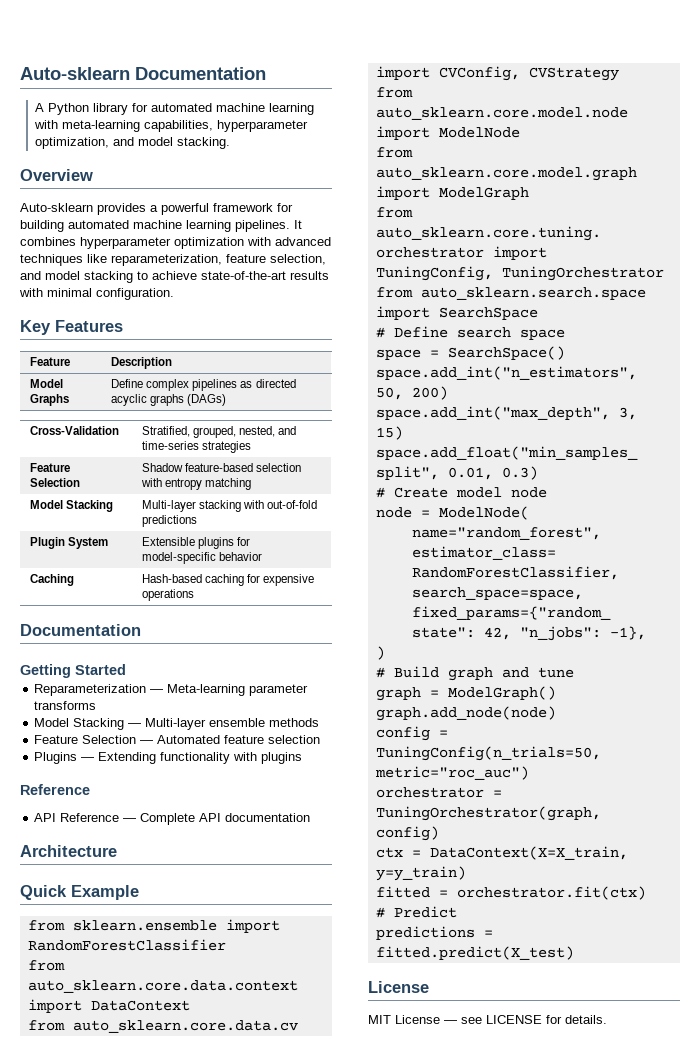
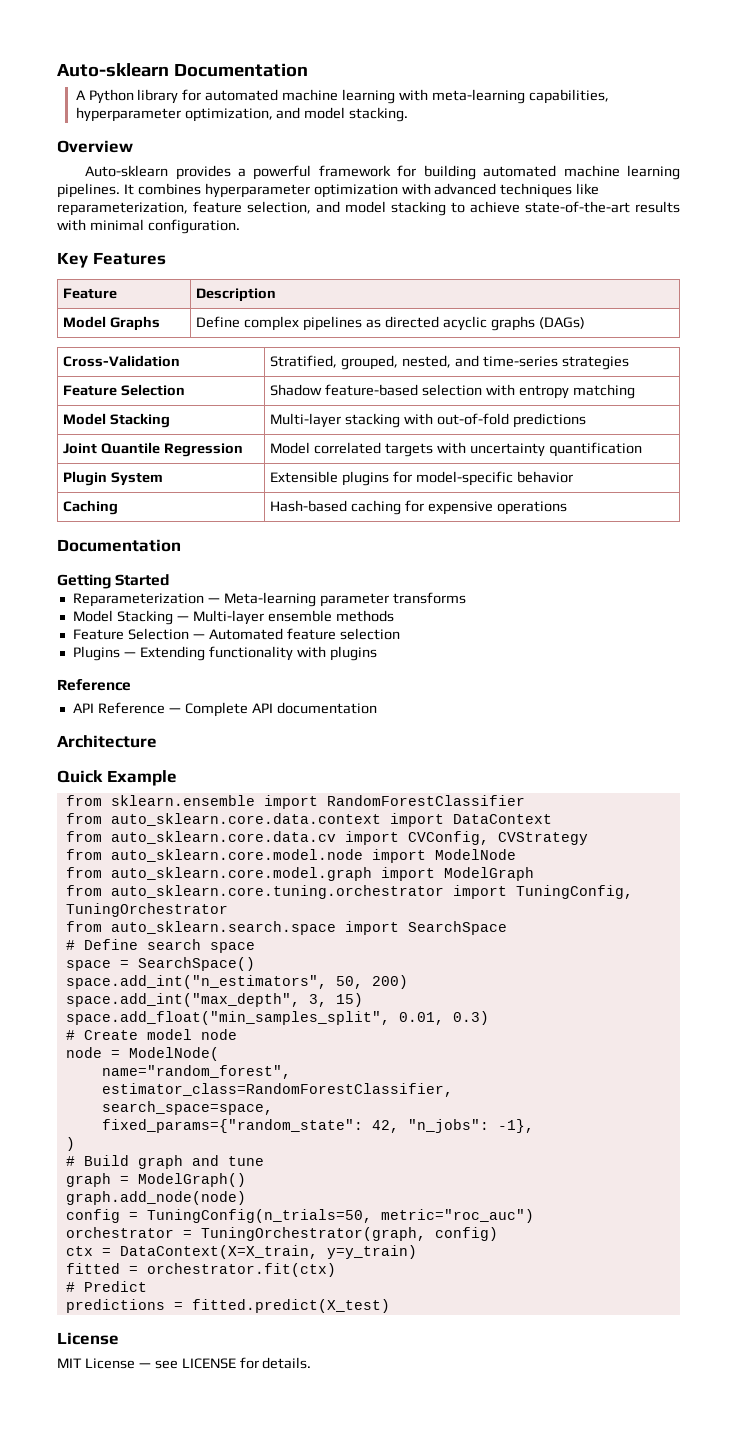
+ Joint Quantile Regression | Model correlated targets with uncertainty quantification

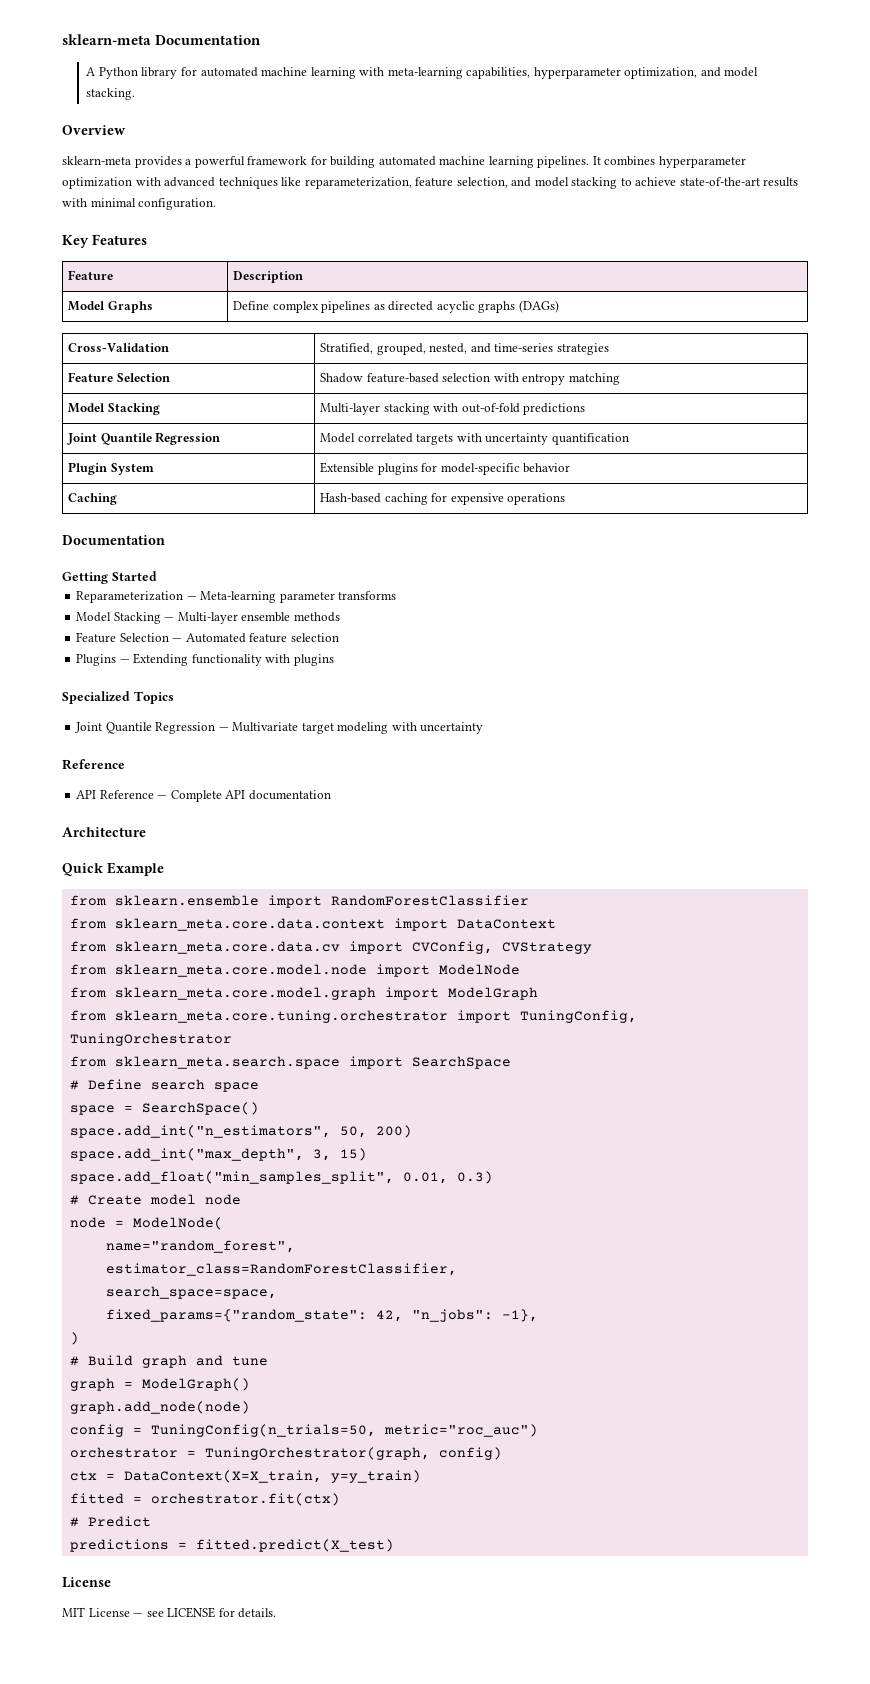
- Auto-sklearn Documentation
+ sklearn-meta Documentation
- Auto-sklearn provides a powerful framework for building automated machine learning pipelines.
+ sklearn-meta provides a powerful framework for building automated machine learning pipelines.
+ Specialized Topics
+ Joint Quantile Regression — Multivariate target modeling with uncertainty
- from auto_sklearn.core.data.context import DataContext
+ from sklearn_meta.core.data.context import DataContext
- from auto_sklearn.core.data.cv import CVConfig, CVStrategy
+ from sklearn_meta.core.data.cv import CVConfig, CVStrategy
- from auto_sklearn.core.model.node import ModelNode
+ from sklearn_meta.core.model.node import ModelNode
- from auto_sklearn.core.model.graph import ModelGraph
+ from sklearn_meta.core.model.graph import ModelGraph
- from auto_sklearn.core.tuning.orchestrator import TuningConfig, TuningOrchestrator
+ from sklearn_meta.core.tuning.orchestrator import TuningConfig, TuningOrchestrator
- from auto_sklearn.search.space import SearchSpace
+ from sklearn_meta.search.space import SearchSpace

